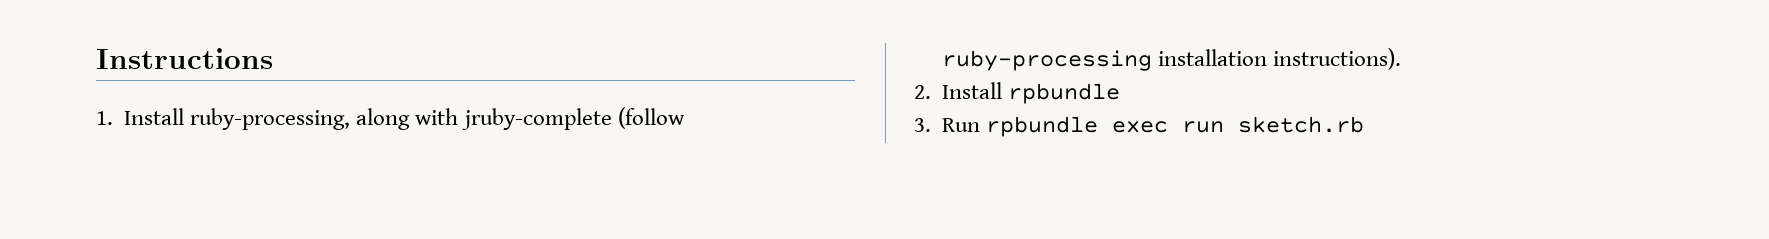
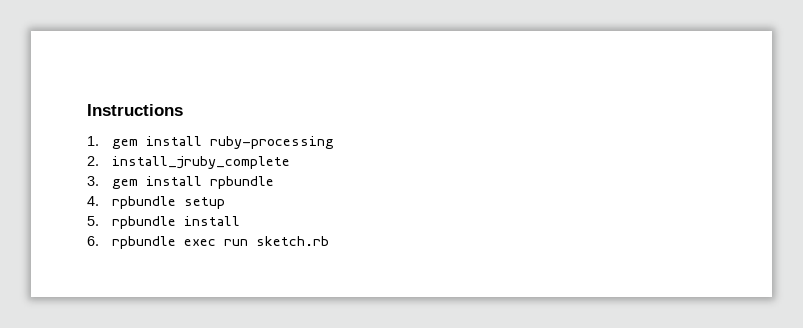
- 1. Install ruby-processing, along with jruby-complete (follow ruby-processing installation instructions).
+ 1. gem install ruby-processing
- 2. Install rpbundle
- 3. Run rpbundle exec run sketch.rb
+ 2. install_jruby_complete
+ 3. gem install rpbundle
+ 4. rpbundle setup
+ 5. rpbundle install
+ 6. rpbundle exec run sketch.rb

